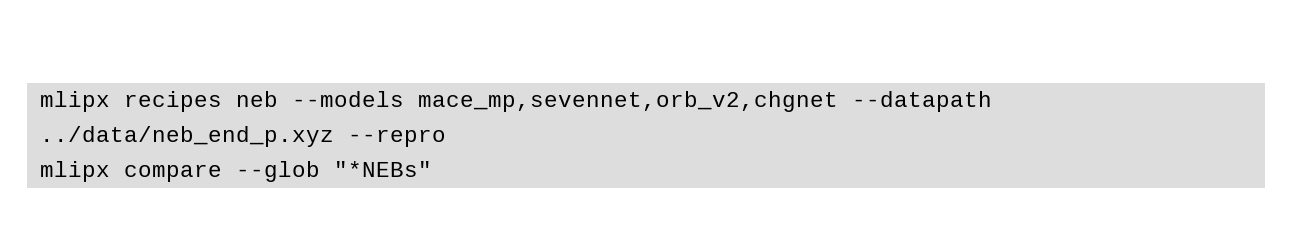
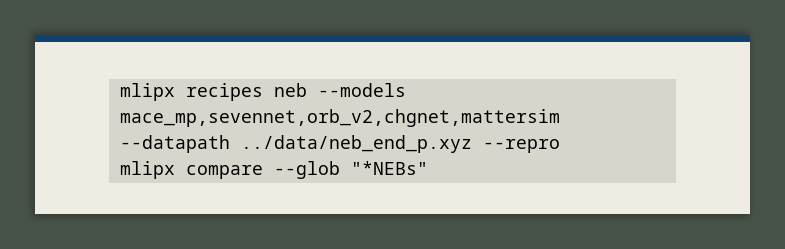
- mlipx recipes neb --models mace_mp,sevennet,orb_v2,chgnet --datapath ../data/neb_end_p.xyz --repro
+ mlipx recipes neb --models mace_mp,sevennet,orb_v2,chgnet,mattersim --datapath ../data/neb_end_p.xyz --repro

